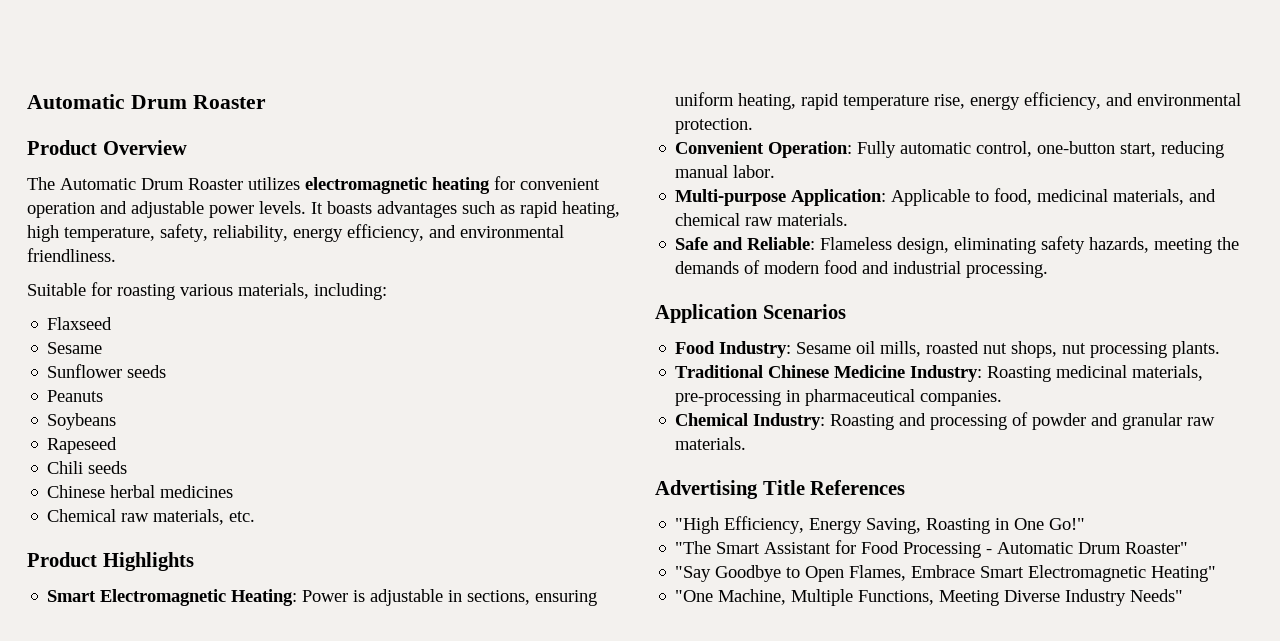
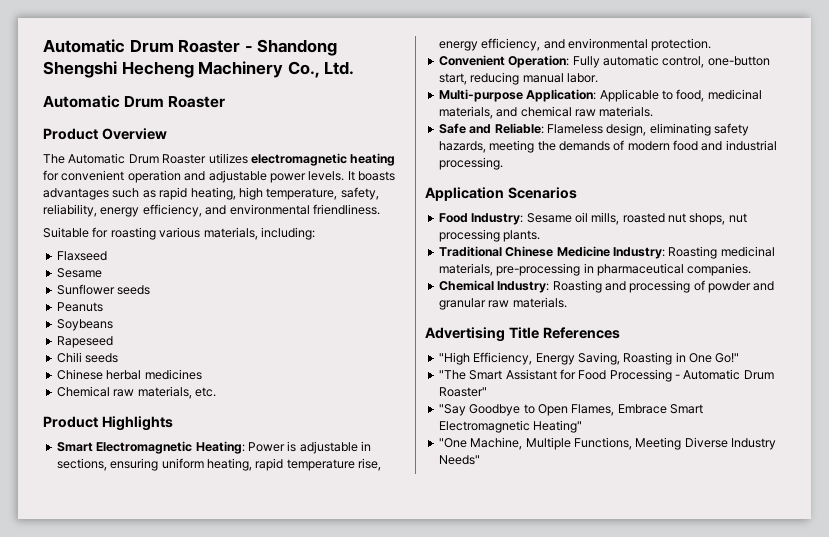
+ Automatic Drum Roaster - Shandong Shengshi Hecheng Machinery Co., Ltd.

